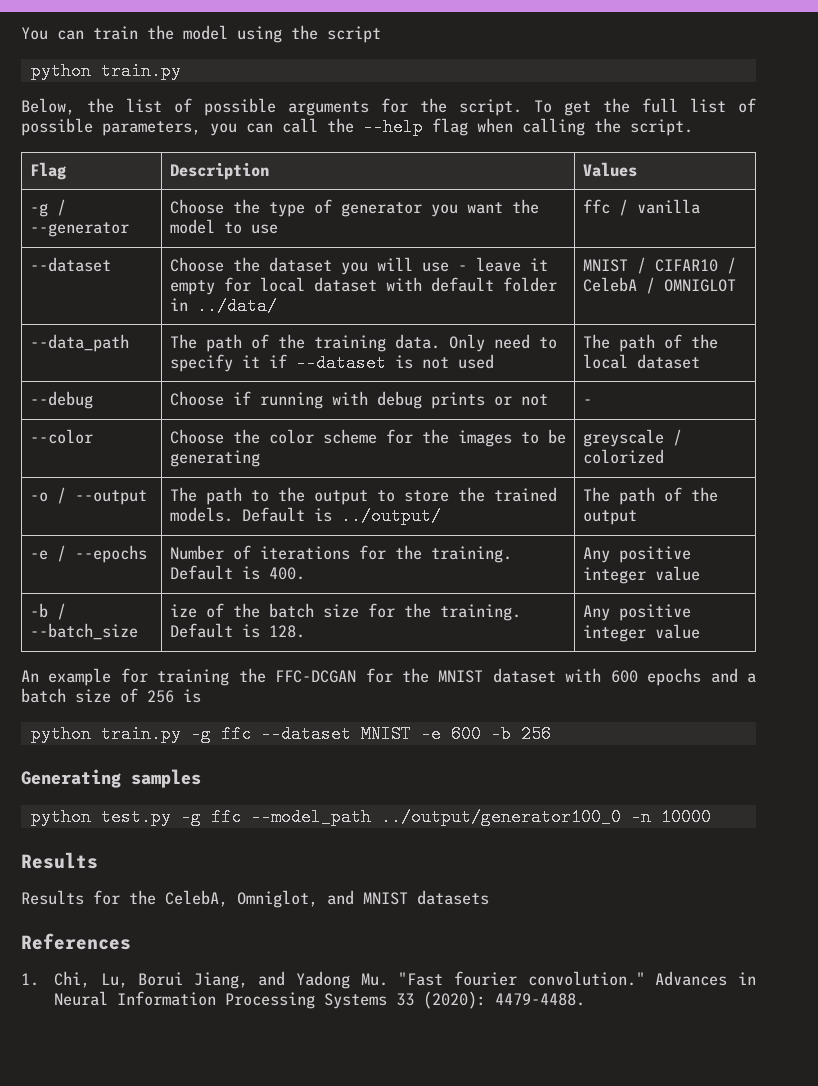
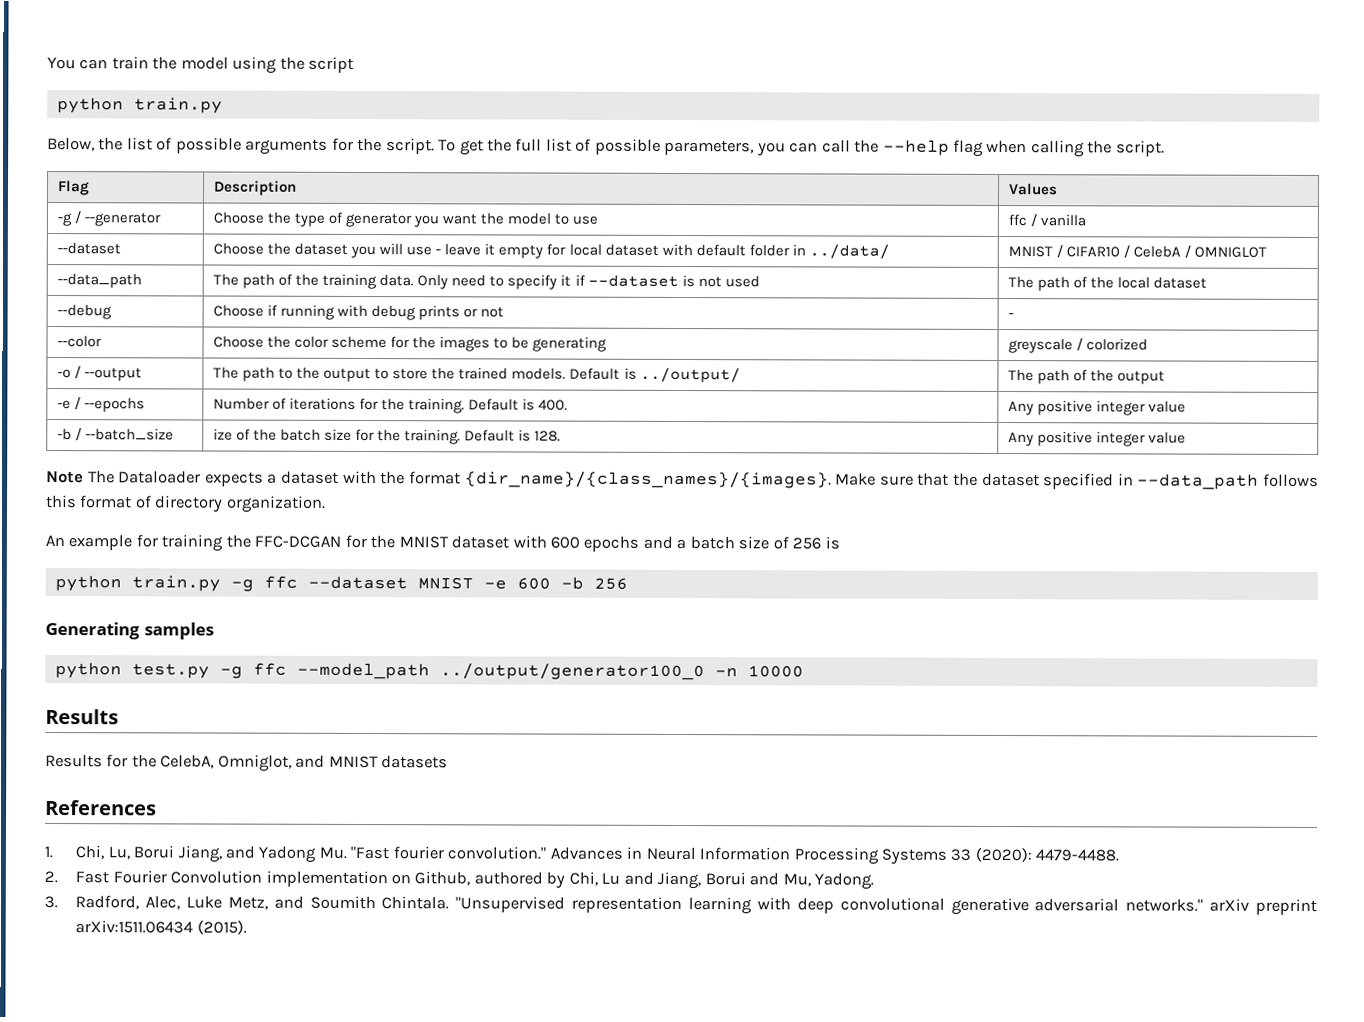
+ Note The Dataloader expects a dataset with the format {dir_name}/{class_names}/{images}. Make sure that the dataset specified in --data_path follows this format of directory organization.
+ 2. Fast Fourier Convolution implementation on Github, authored by Chi, Lu and Jiang, Borui and Mu, Yadong.
+ 3. Radford, Alec, Luke Metz, and Soumith Chintala. "Unsupervised representation learning with deep convolutional generative adversarial networks." arXiv preprint arXiv:1511.06434 (2015).

